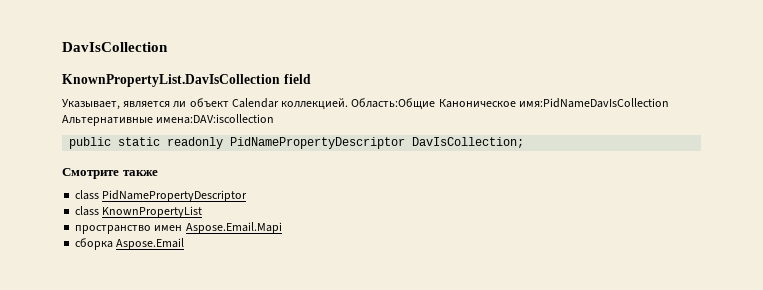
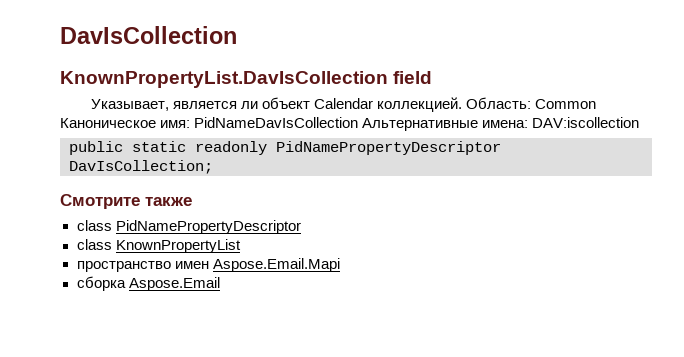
- Область:Общие Каноническое имя:PidNameDavIsCollection Альтернативные имена:DAV:iscollection
+ Область: Common Каноническое имя: PidNameDavIsCollection Альтернативные имена: DAV:iscollection

